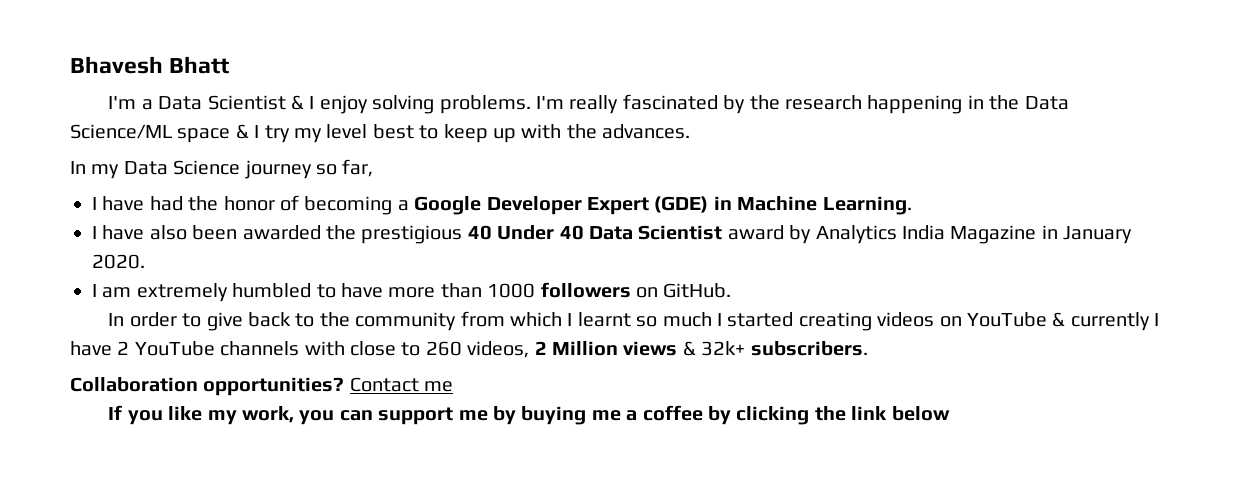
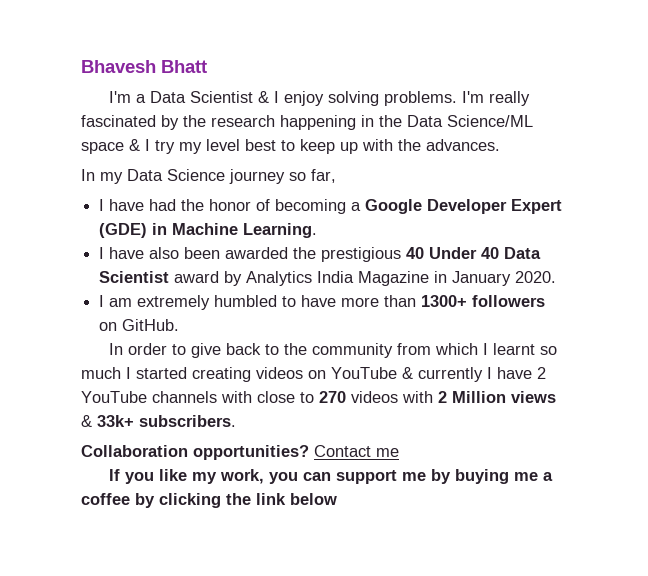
- I am extremely humbled to have more than 1000 followers on GitHub.
+ I am extremely humbled to have more than 1300+ followers on GitHub.
- In order to give back to the community from which I learnt so much I started creating videos on YouTube & currently I have 2 YouTube channels with close to 260 videos, 2 Million views & 32k+ subscribers.
+ In order to give back to the community from which I learnt so much I started creating videos on YouTube & currently I have 2 YouTube channels with close to 270 videos with 2 Million views & 33k+ subscribers.

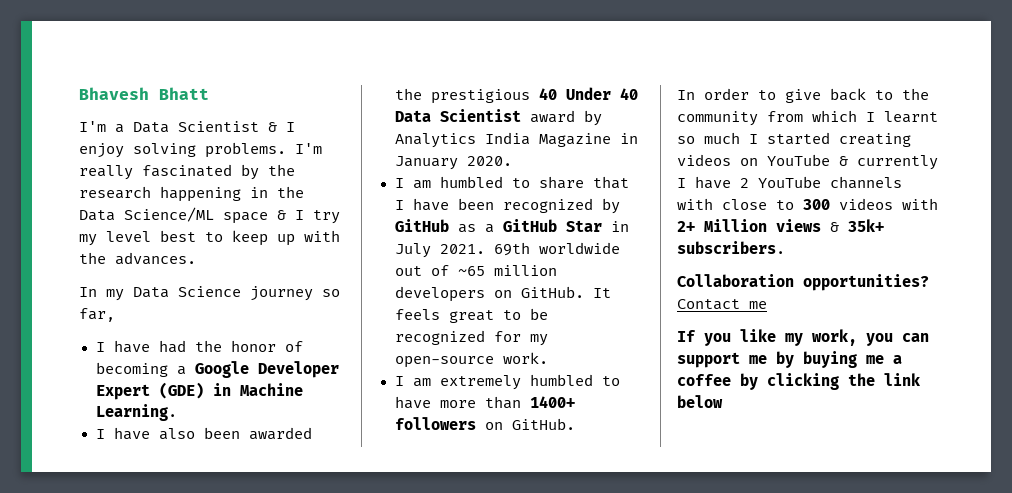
+ I am humbled to share that I have been recognized by GitHub as a GitHub Star in July 2021. 69th worldwide out of ~65 million developers on GitHub. It feels great to be recognized for my open-source work.
- I am extremely humbled to have more than 1300+ followers on GitHub.
+ I am extremely humbled to have more than 1400+ followers on GitHub.
- In order to give back to the community from which I learnt so much I started creating videos on YouTube & currently I have 2 YouTube channels with close to 270 videos with 2 Million views & 33k+ subscribers.
+ In order to give back to the community from which I learnt so much I started creating videos on YouTube & currently I have 2 YouTube channels with close to 300 videos with 2+ Million views & 35k+ subscribers.

